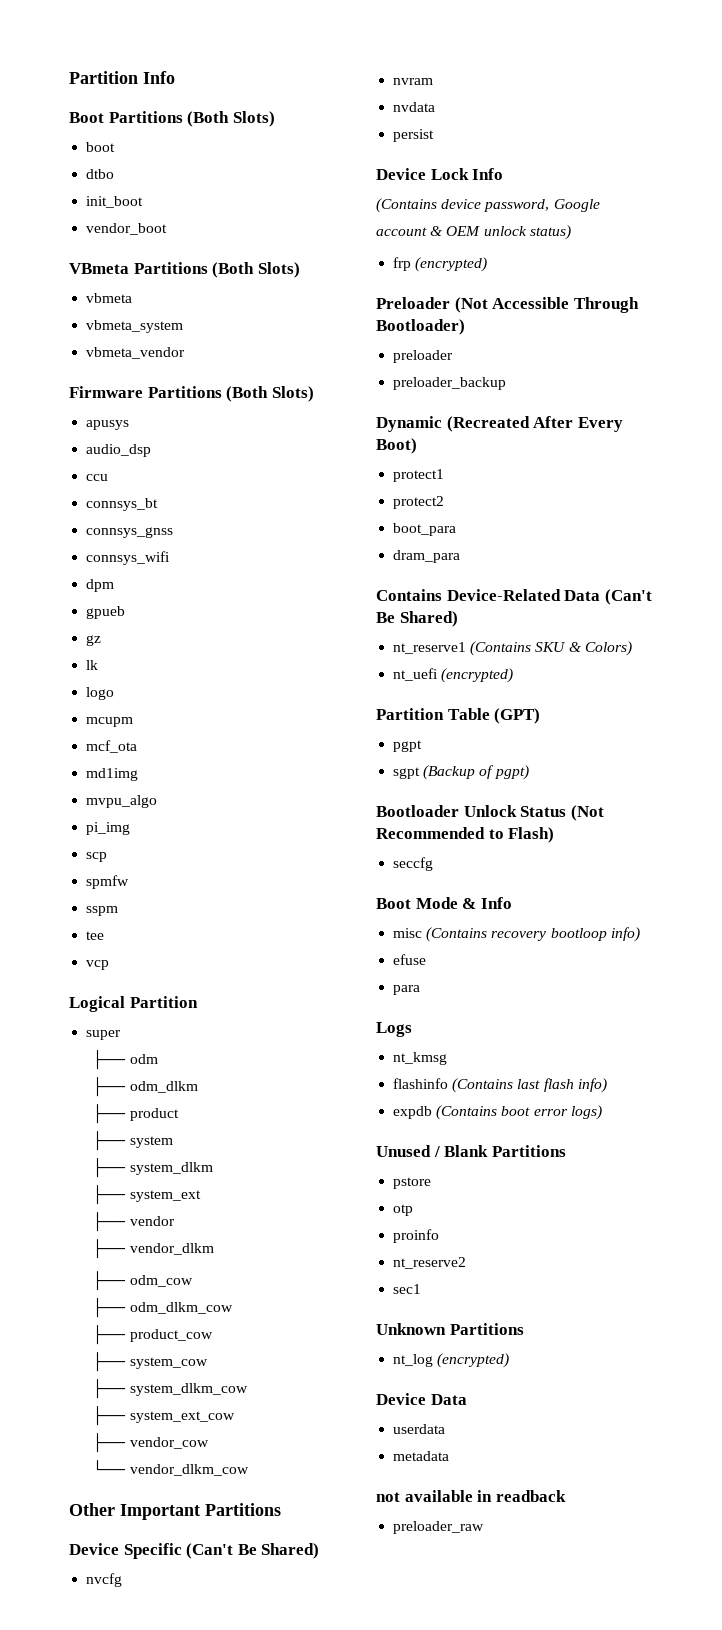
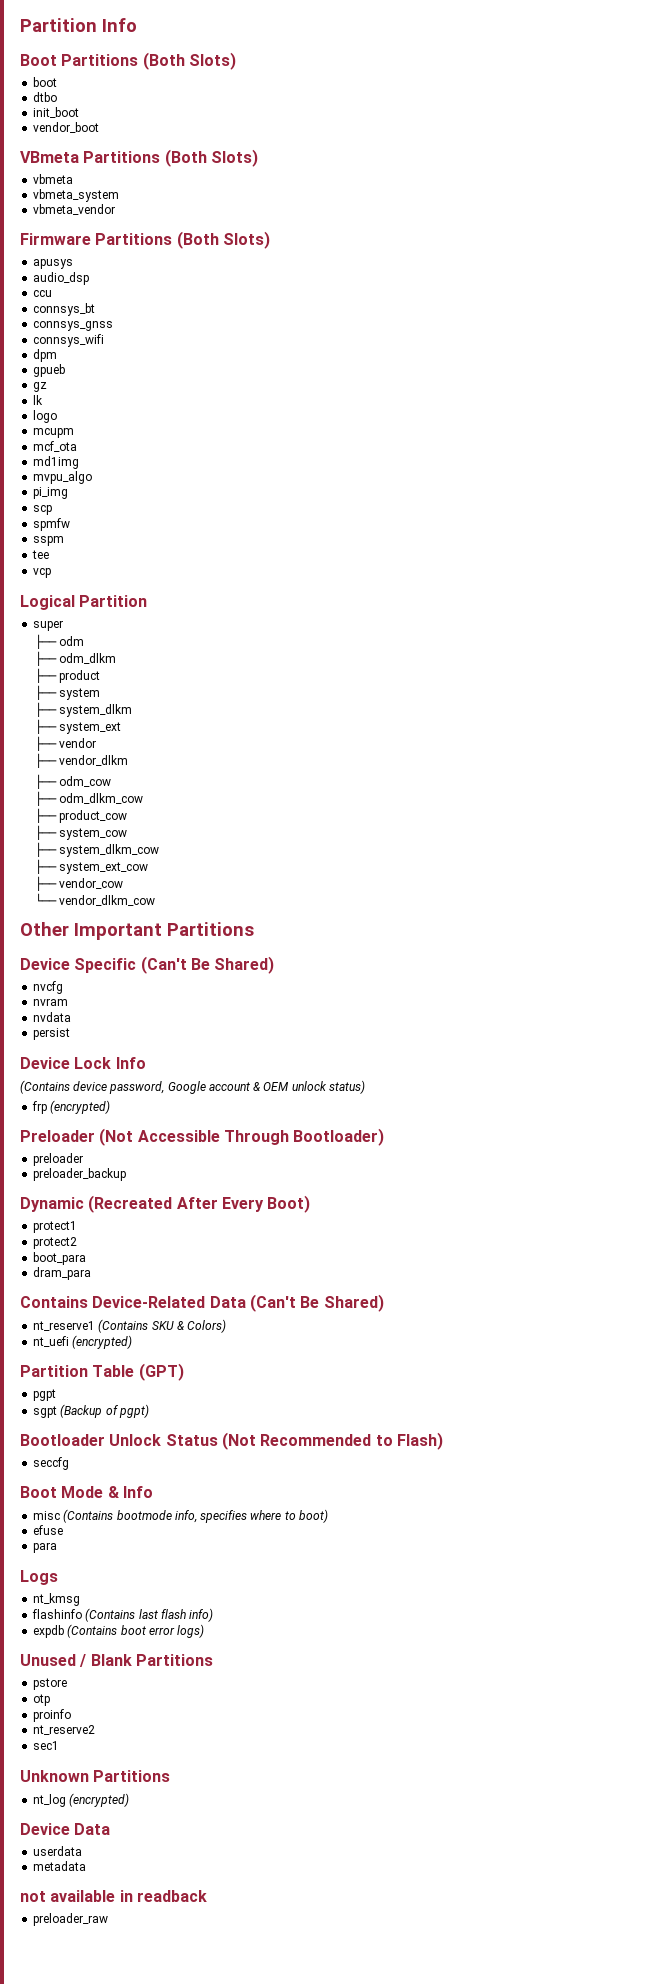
- misc (Contains recovery bootloop info)
+ misc (Contains bootmode info, specifies where to boot)

